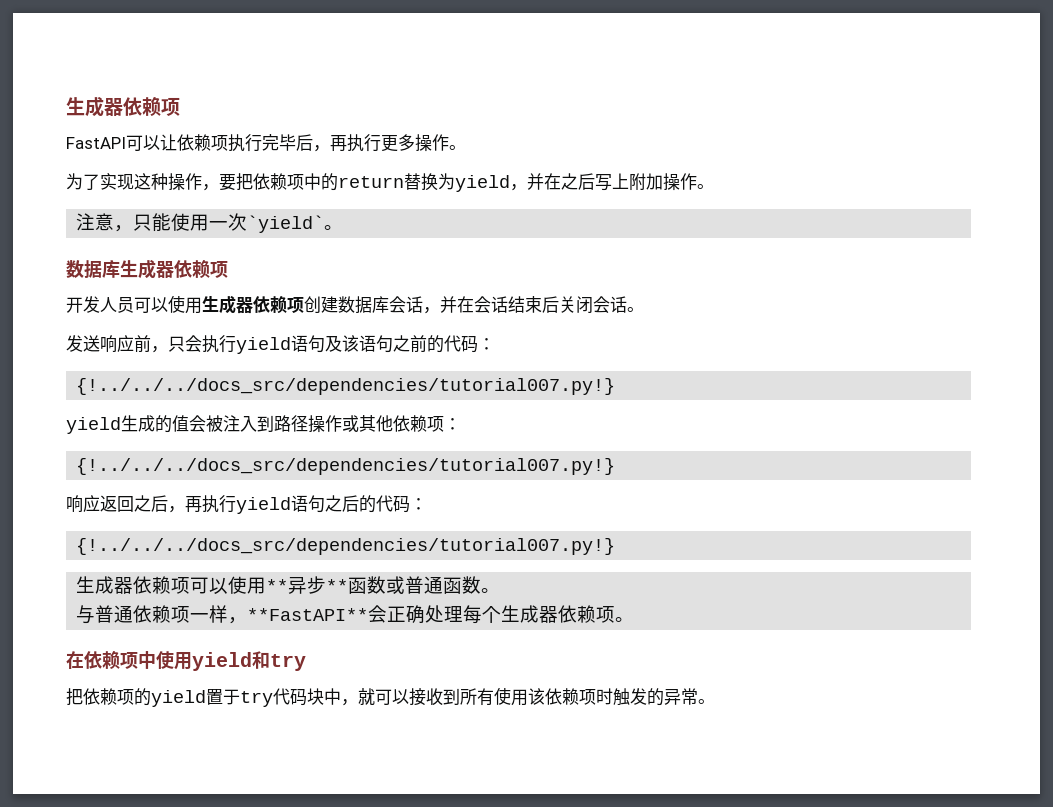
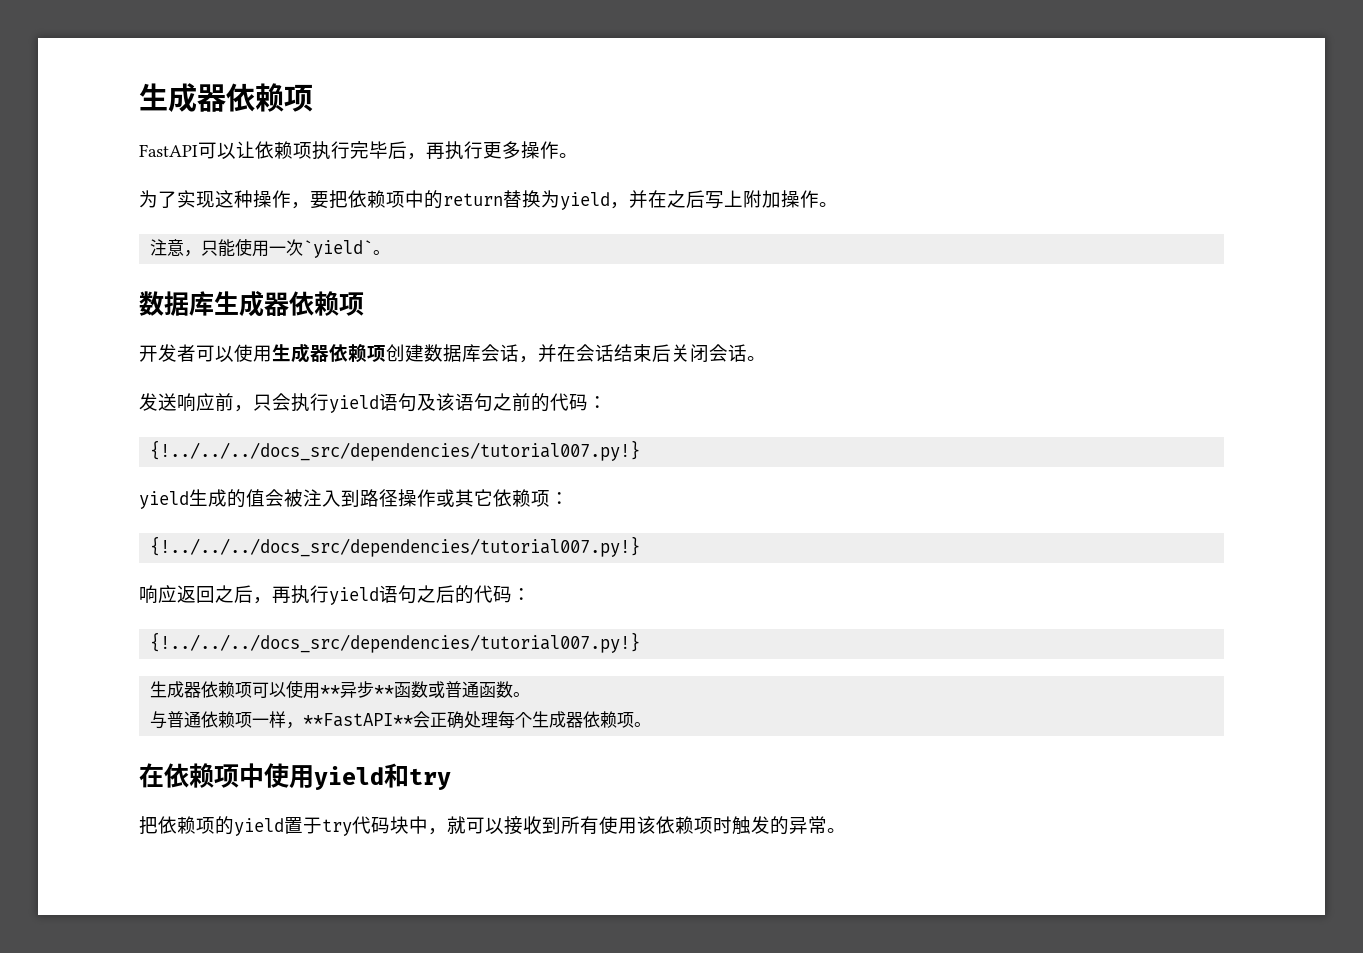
- 开发人员可以使用生成器依赖项创建数据库会话，并在会话结束后关闭会话。
+ 开发者可以使用生成器依赖项创建数据库会话，并在会话结束后关闭会话。
- yield生成的值会被注入到路径操作或其他依赖项：
+ yield生成的值会被注入到路径操作或其它依赖项：

